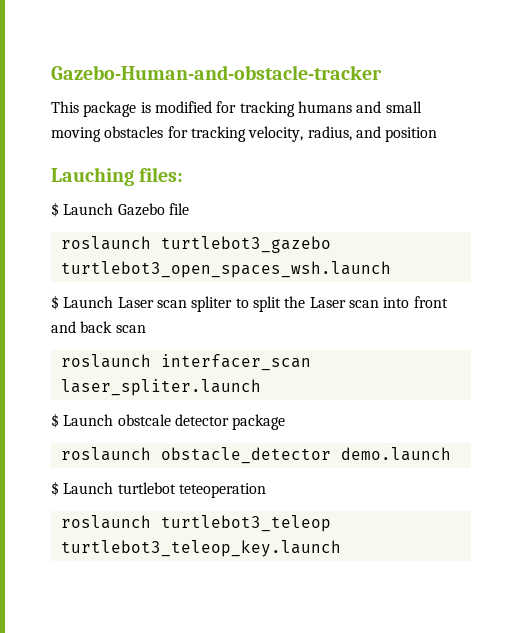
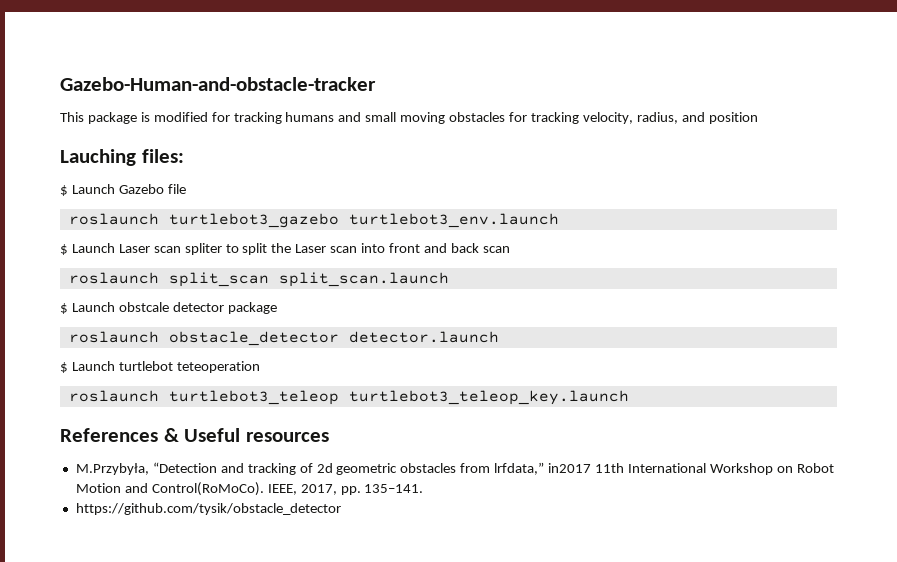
- roslaunch turtlebot3_gazebo turtlebot3_open_spaces_wsh.launch
+ roslaunch turtlebot3_gazebo turtlebot3_env.launch
- roslaunch interfacer_scan laser_spliter.launch
+ roslaunch split_scan split_scan.launch
- roslaunch obstacle_detector demo.launch
+ roslaunch obstacle_detector detector.launch
+ References & Useful resources
+ M.Przybyła, “Detection and tracking of 2d geometric obstacles from lrfdata,” in2017 11th International Workshop on Robot Motion and Control(RoMoCo). IEEE, 2017, pp. 135–141.
+ https://github.com/tysik/obstacle_detector

